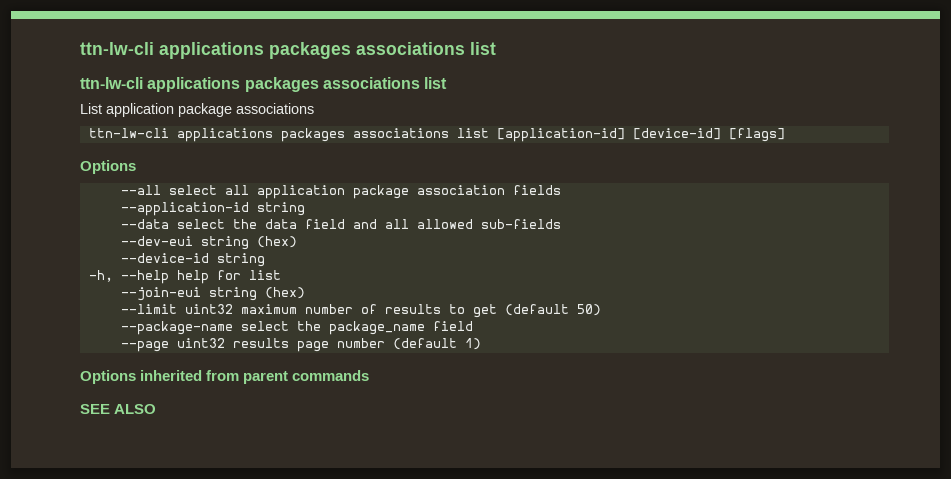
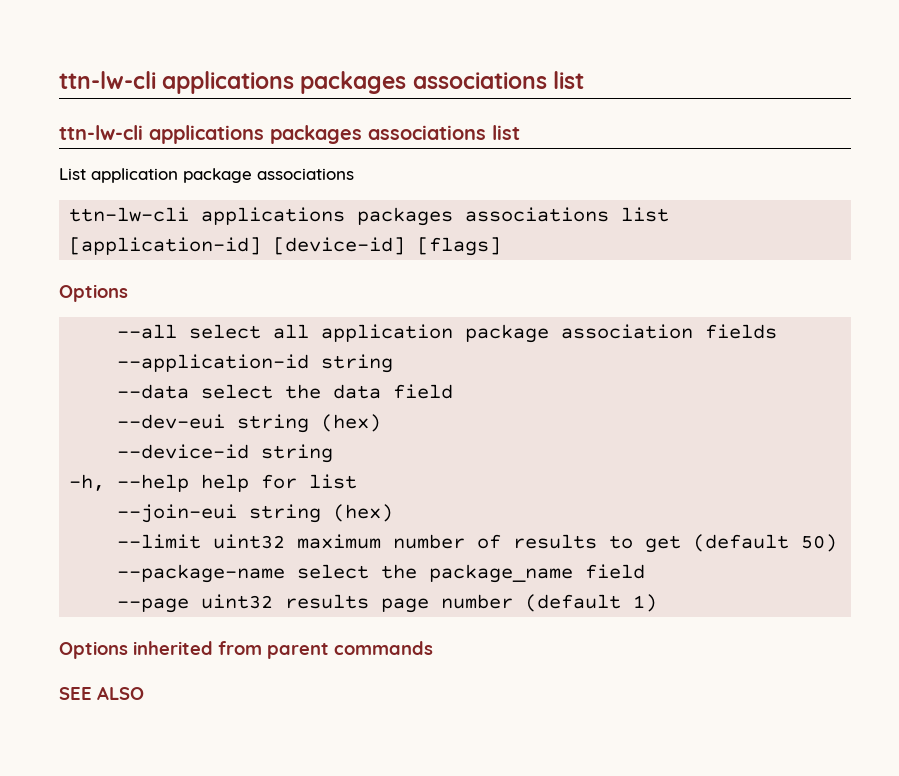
- --data select the data field and all allowed sub-fields
+ --data select the data field

